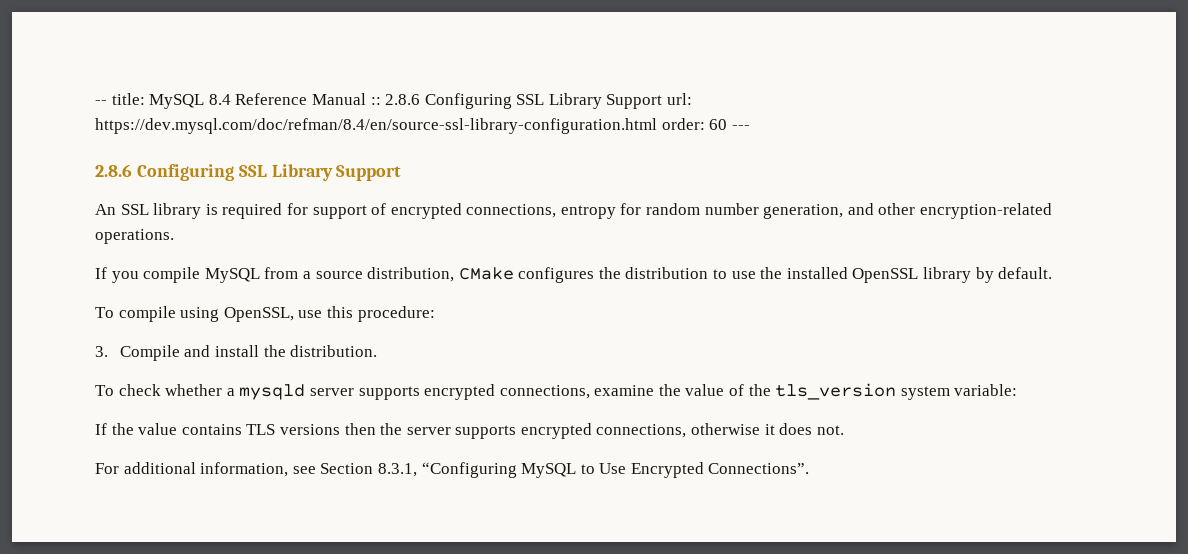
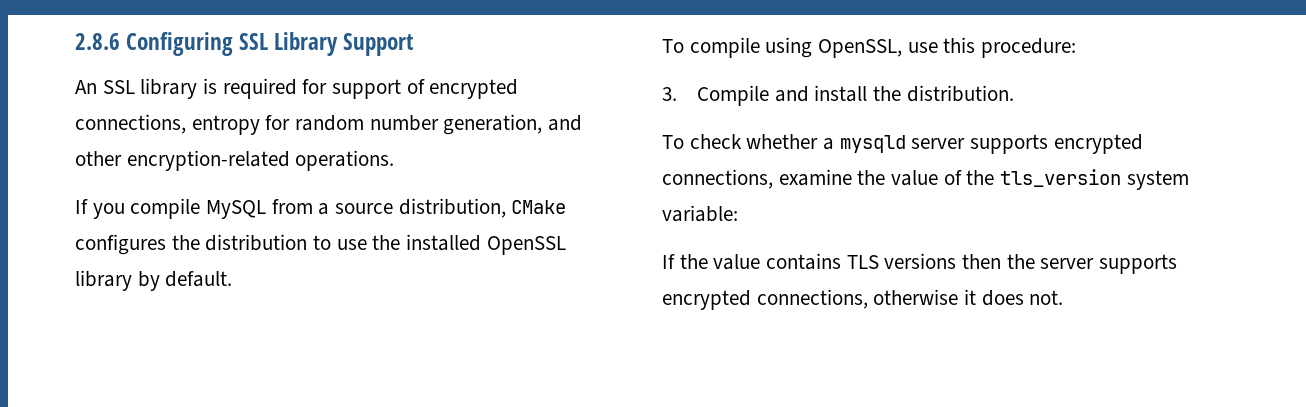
- -- title: MySQL 8.4 Reference Manual :: 2.8.6 Configuring SSL Library Support url: https://dev.mysql.com/doc/refman/8.4/en/source-ssl-library-configuration.html order: 60 ---
- For additional information, see Section 8.3.1, “Configuring MySQL to Use Encrypted Connections”.

